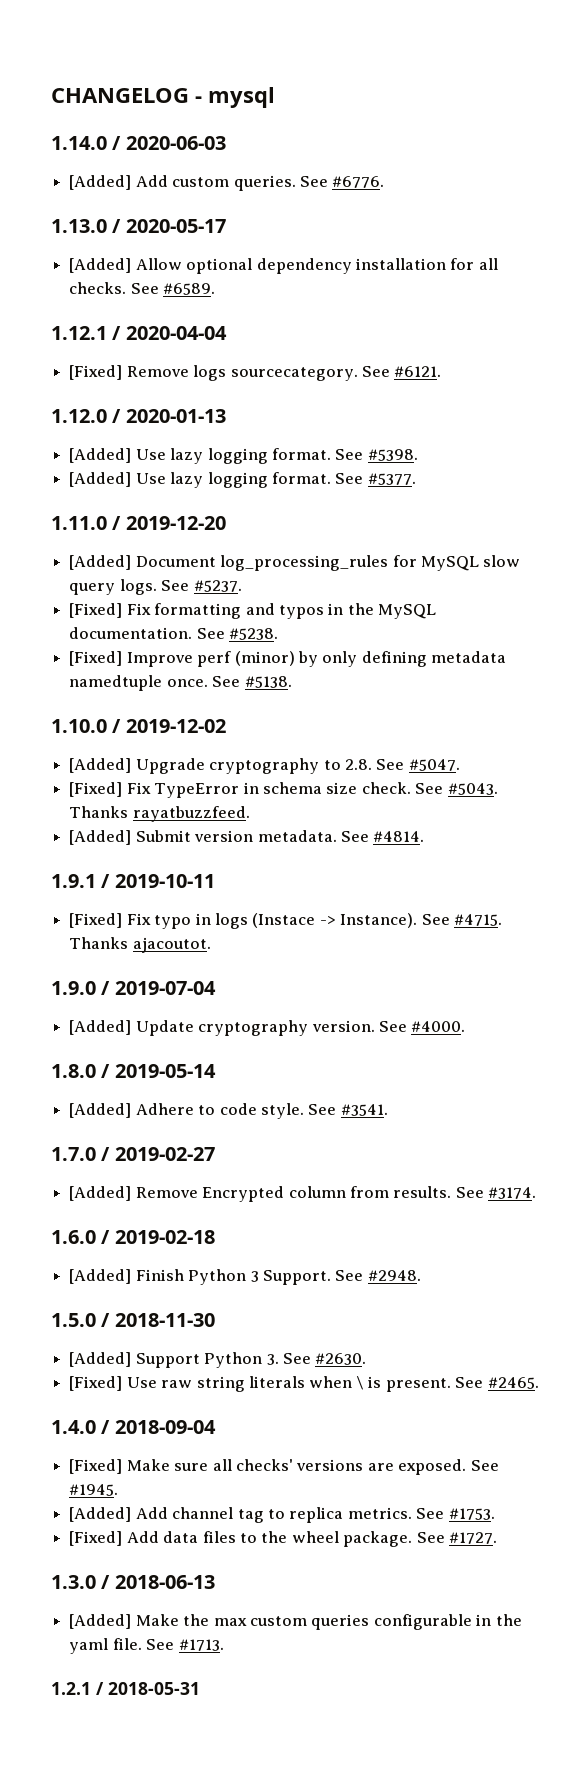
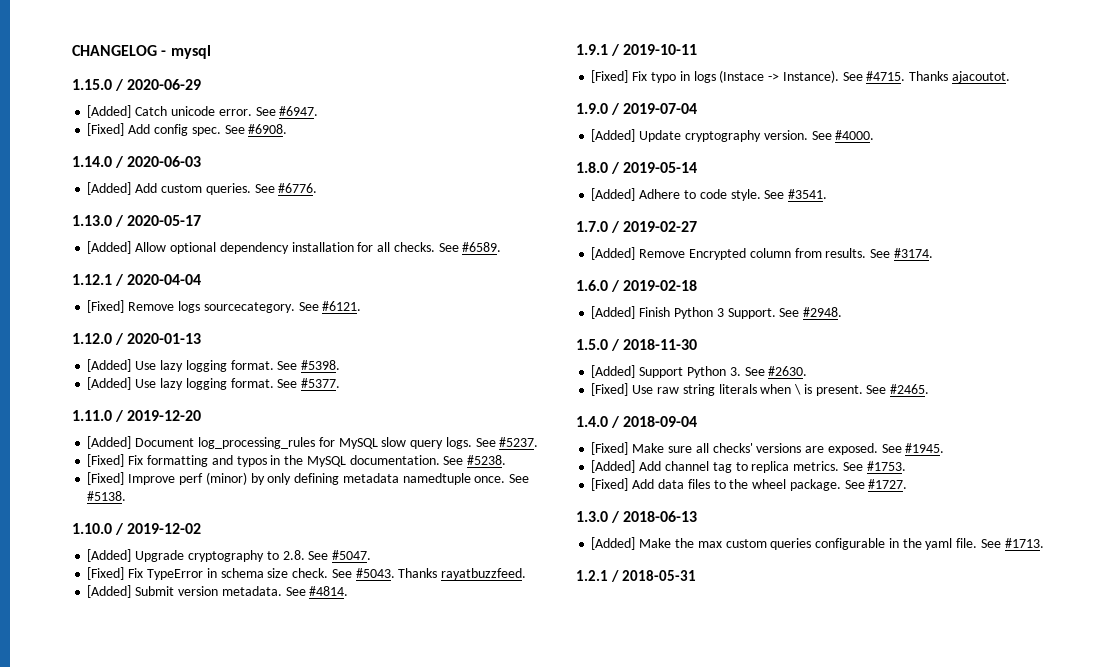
+ 1.15.0 / 2020-06-29
+ [Added] Catch unicode error. See #6947.
+ [Fixed] Add config spec. See #6908.

